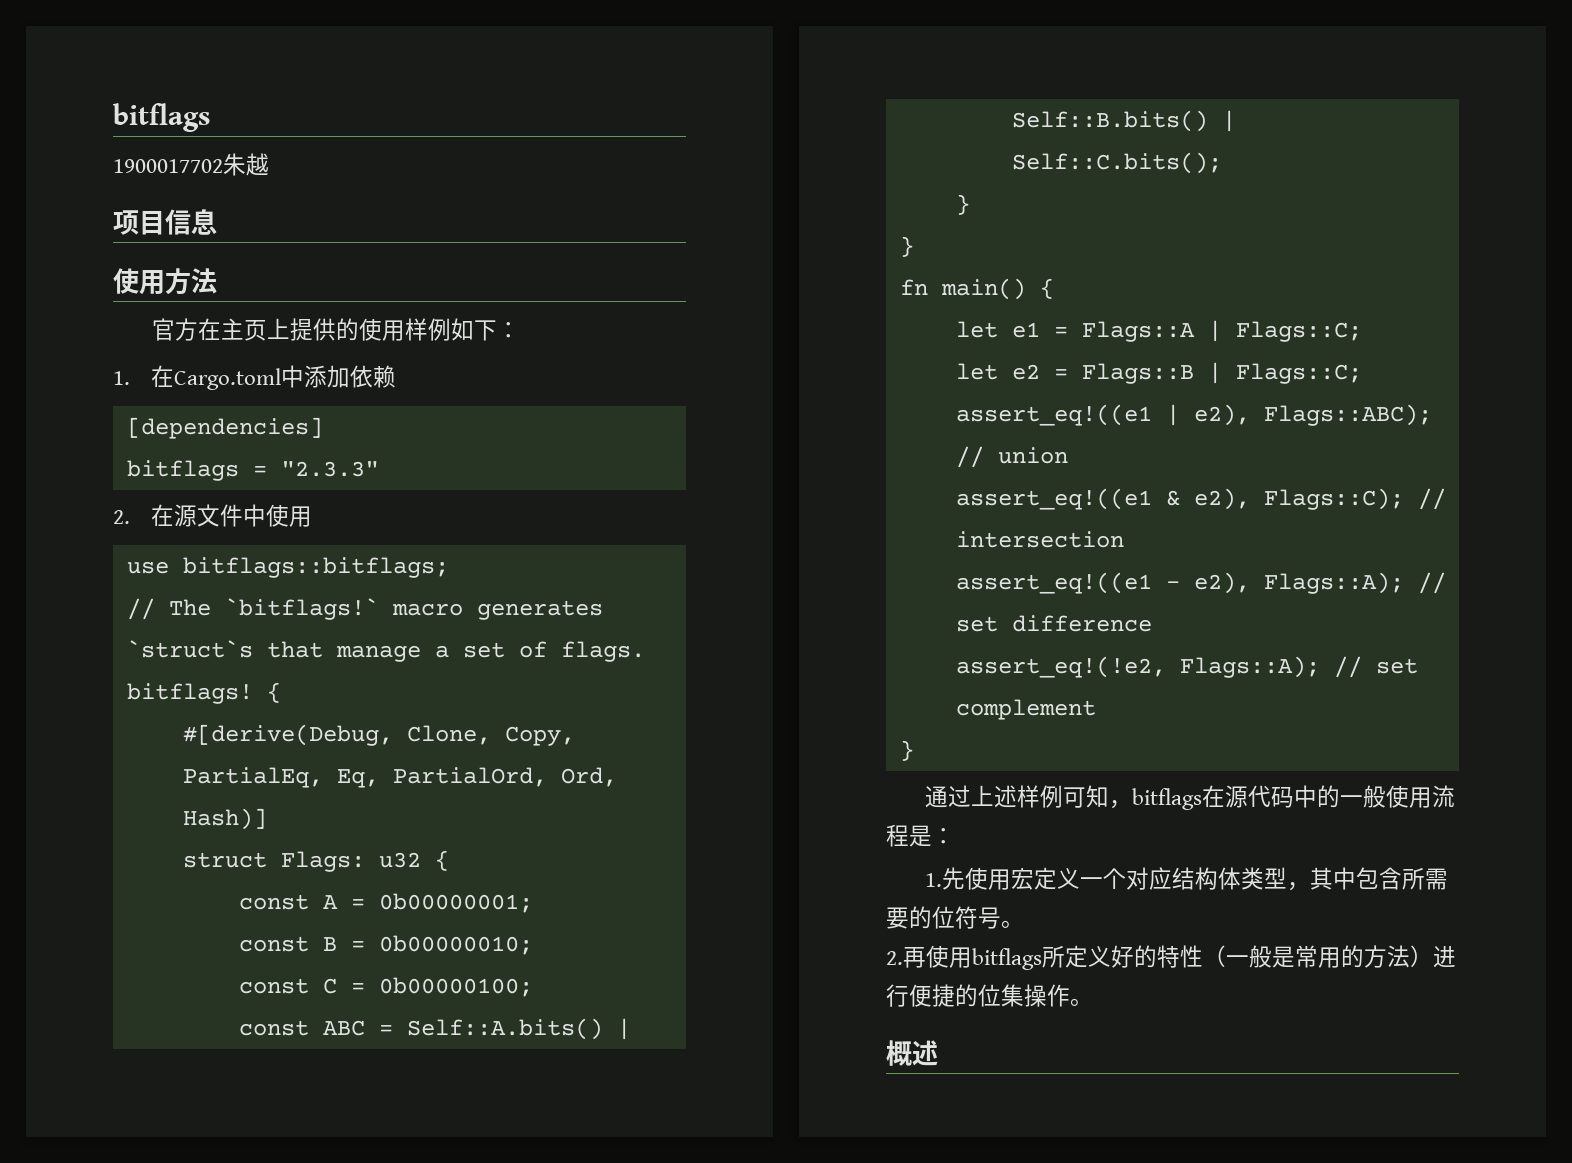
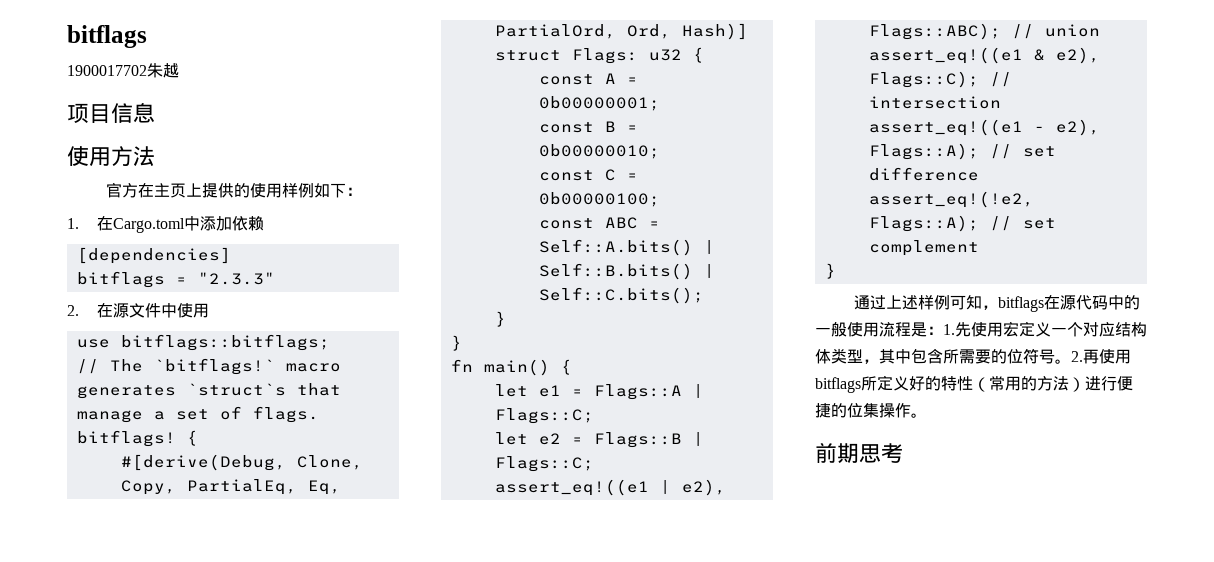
- 通过上述样例可知，bitflags在源代码中的一般使用流程是：
- 1.先使用宏定义一个对应结构体类型，其中包含所需要的位符号。
- 2.再使用bitflags所定义好的特性（一般是常用的方法）进行便捷的位集操作。
+ 通过上述样例可知，bitflags在源代码中的一般使用流程是：1.先使用宏定义一个对应结构体类型，其中包含所需要的位符号。2.再使用bitflags所定义好的特性（常用的方法）进行便捷的位集操作。
- 概述
+ 前期思考

